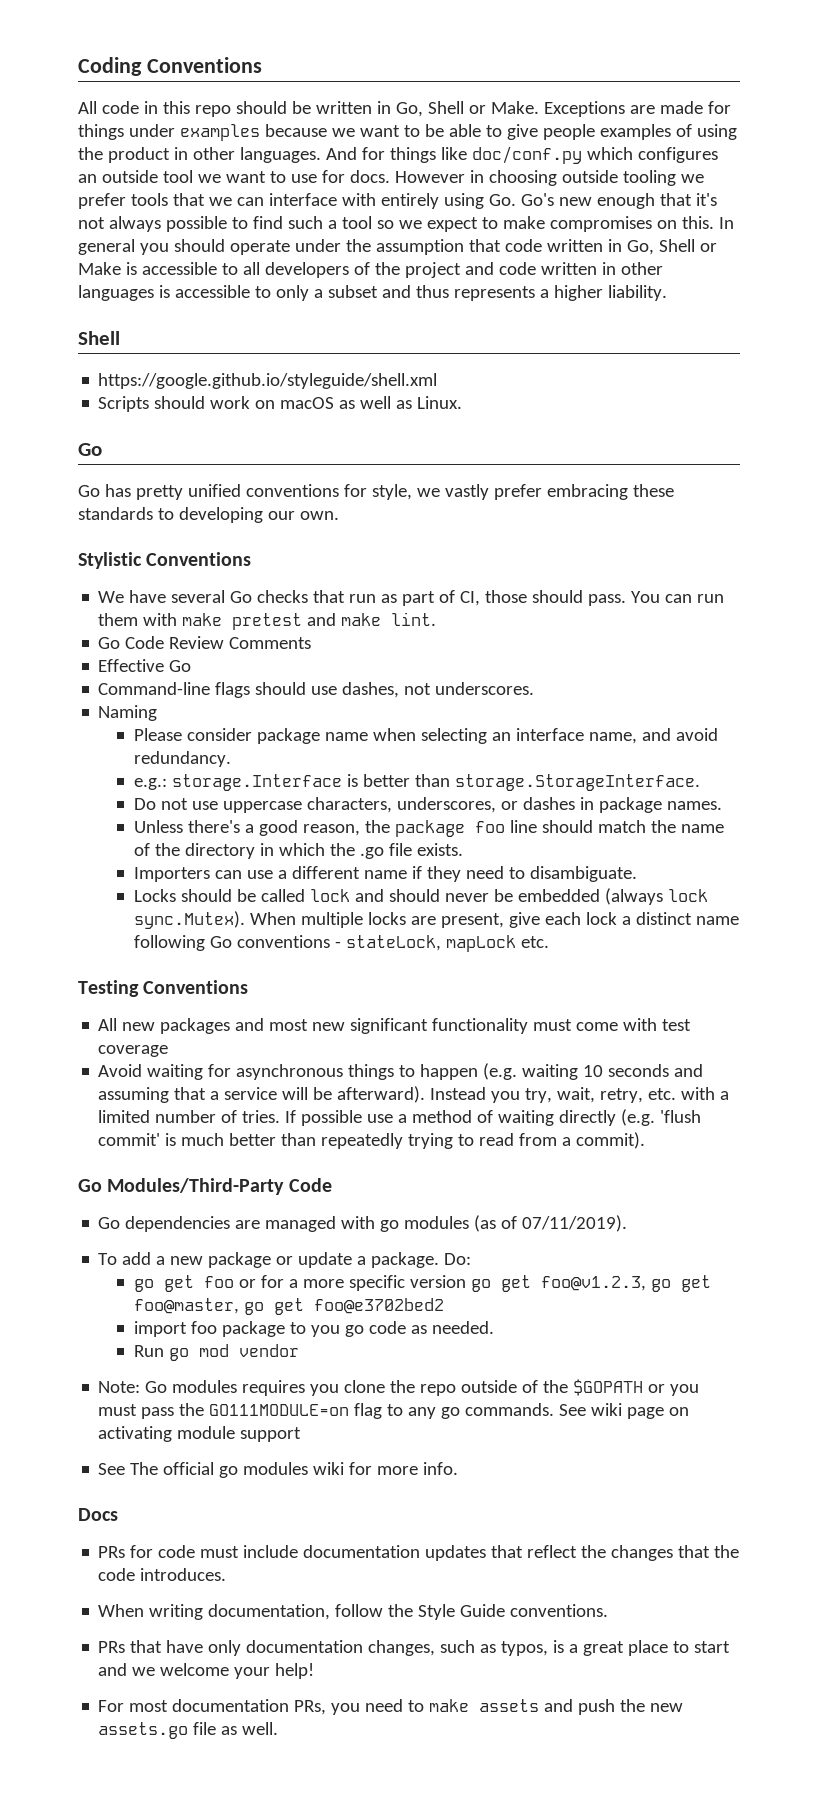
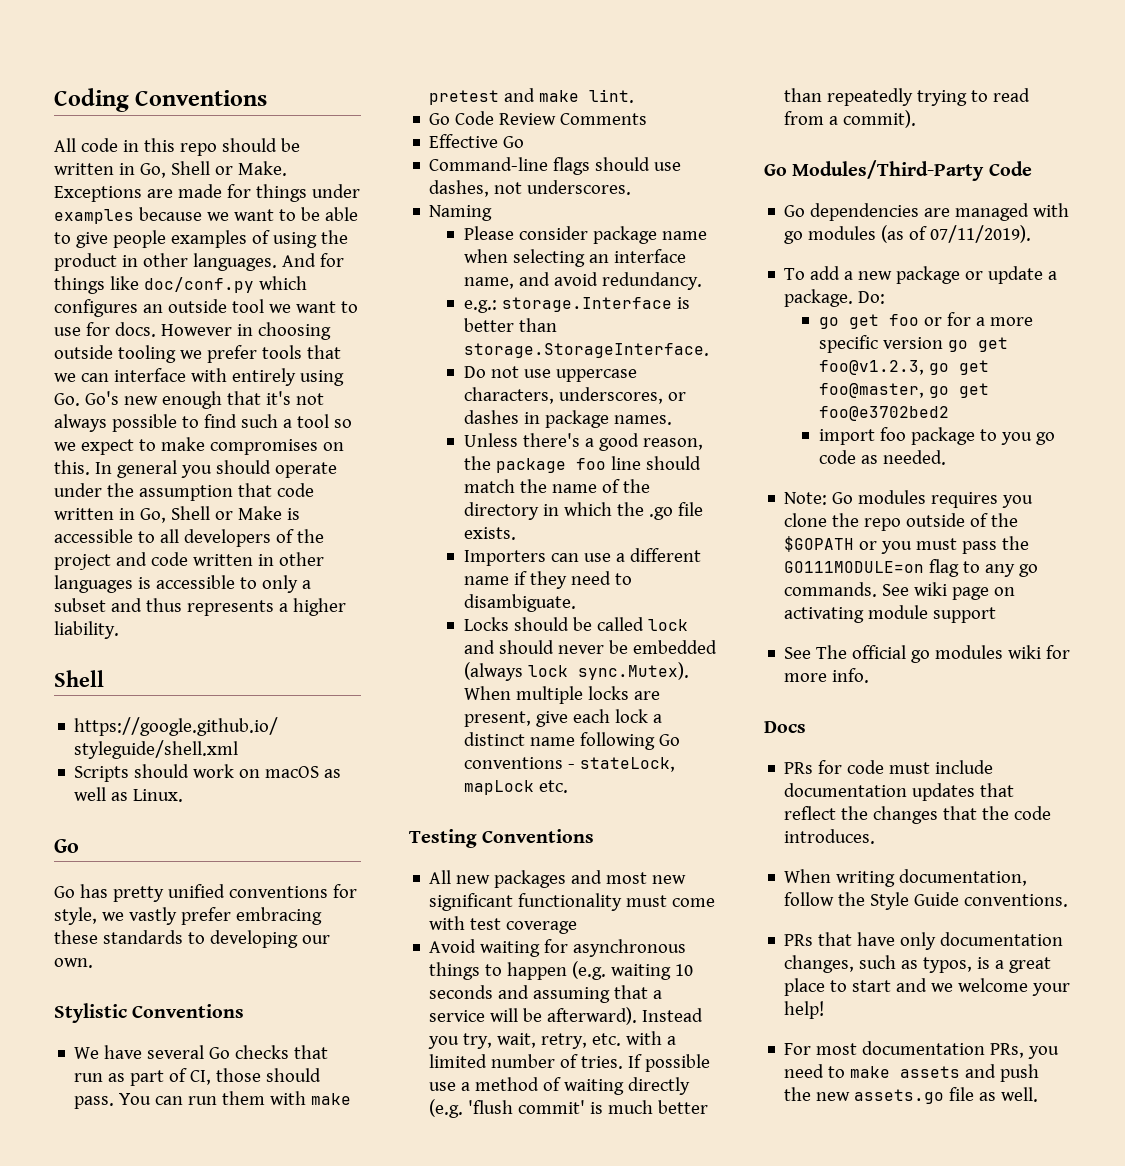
- Run go mod vendor

